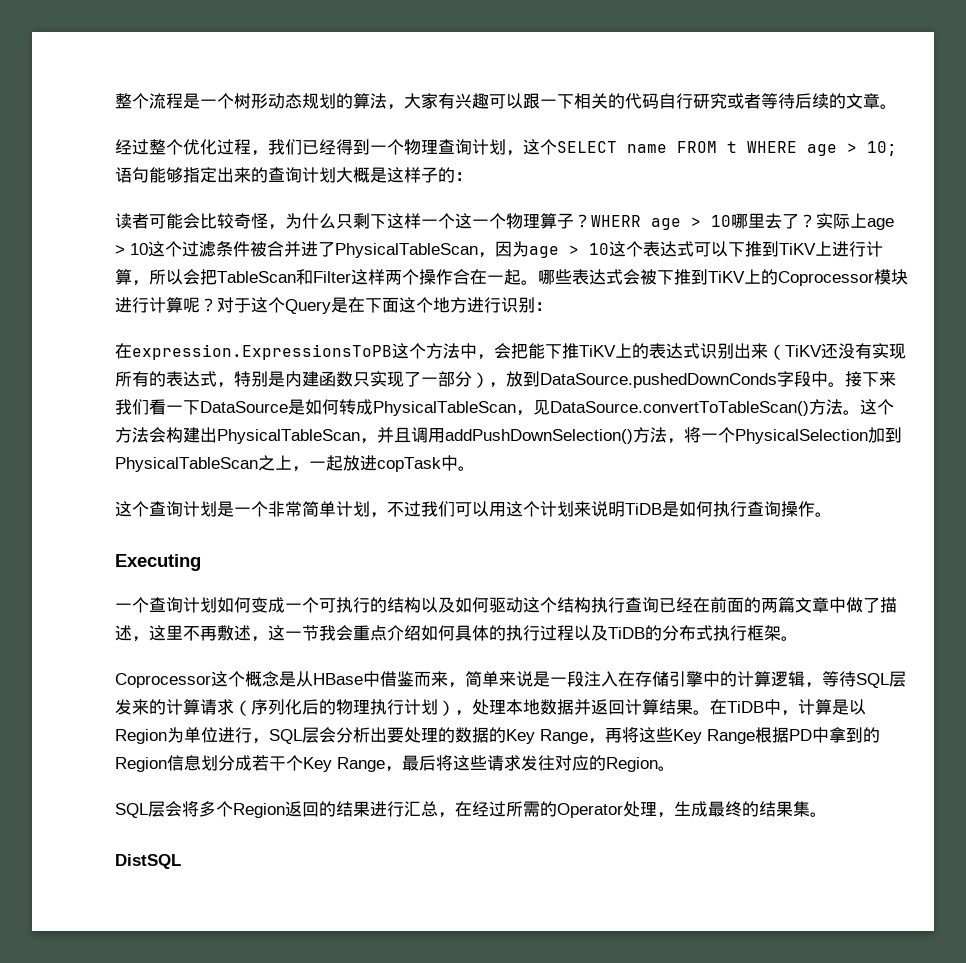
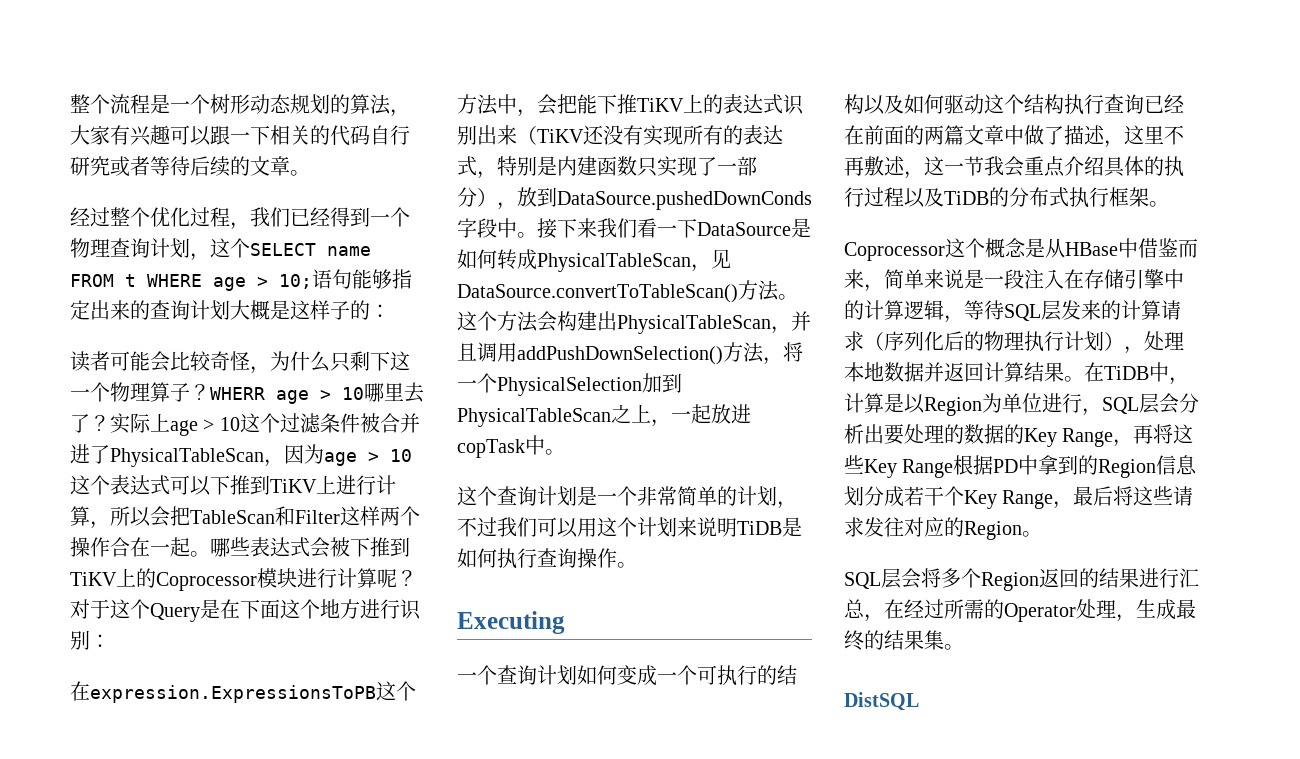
- 读者可能会比较奇怪，为什么只剩下这样一个这一个物理算子？
+ 读者可能会比较奇怪，为什么只剩下这一个物理算子？
- 这个查询计划是一个非常简单计划，不过我们可以用这个计划来说明TiDB是如何执行查询操作。
+ 这个查询计划是一个非常简单的计划，不过我们可以用这个计划来说明TiDB是如何执行查询操作。
- 一个查询计划如何变成一个可执行的结构以及如何驱动这个结构执行查询已经在前面的两篇文章中做了描述，这里不再敷述，这一节我会重点介绍如何具体的执行过程以及TiDB的分布式执行框架。
+ 一个查询计划如何变成一个可执行的结构以及如何驱动这个结构执行查询已经在前面的两篇文章中做了描述，这里不再敷述，这一节我会重点介绍具体的执行过程以及TiDB的分布式执行框架。

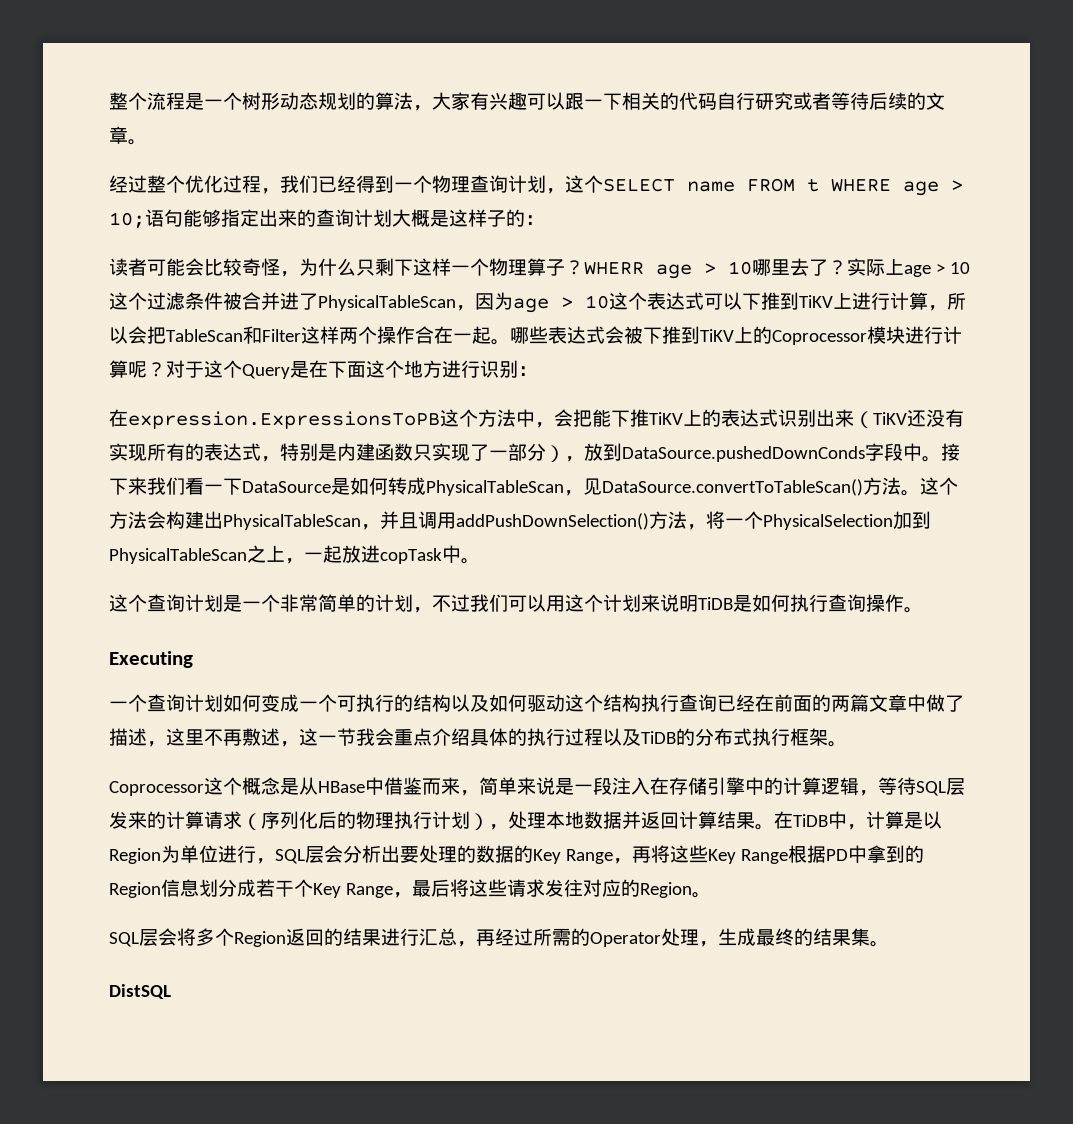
- 读者可能会比较奇怪，为什么只剩下这一个物理算子？
+ 读者可能会比较奇怪，为什么只剩下这样一个物理算子？
- SQL层会将多个Region返回的结果进行汇总，在经过所需的Operator处理，生成最终的结果集。
+ SQL层会将多个Region返回的结果进行汇总，再经过所需的Operator处理，生成最终的结果集。

